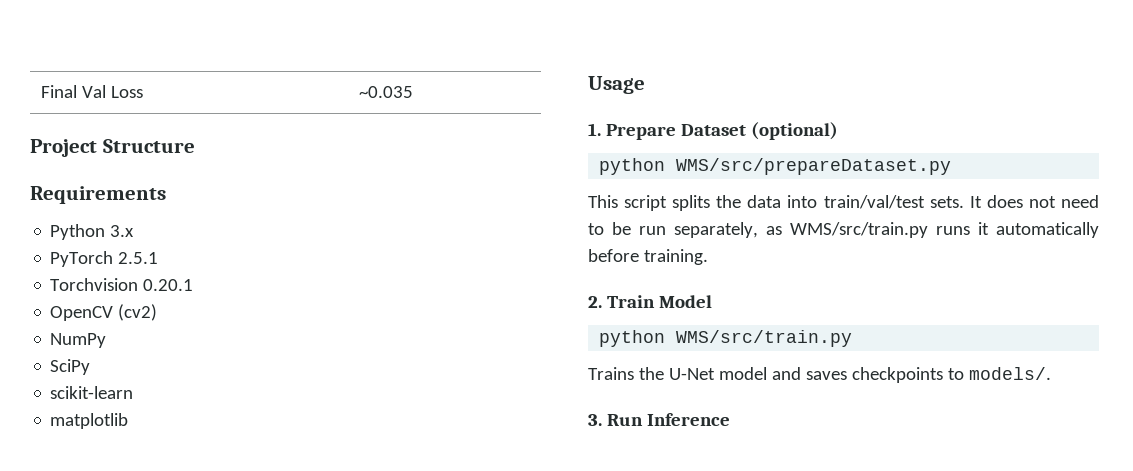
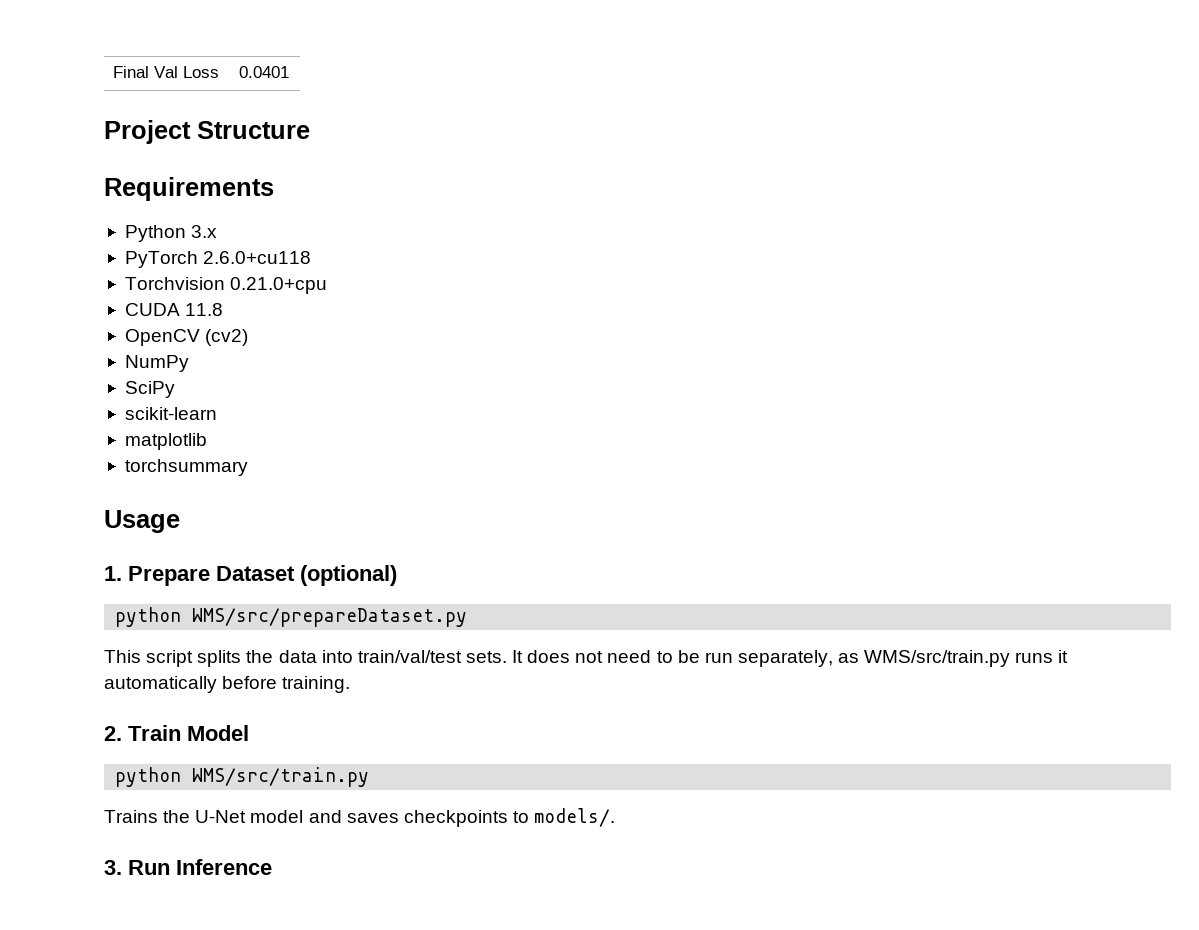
- Final Val Loss | ~0.035
+ Final Val Loss | 0.0401
- PyTorch 2.5.1
+ PyTorch 2.6.0+cu118
- Torchvision 0.20.1
+ Torchvision 0.21.0+cpu
+ CUDA 11.8
+ torchsummary

